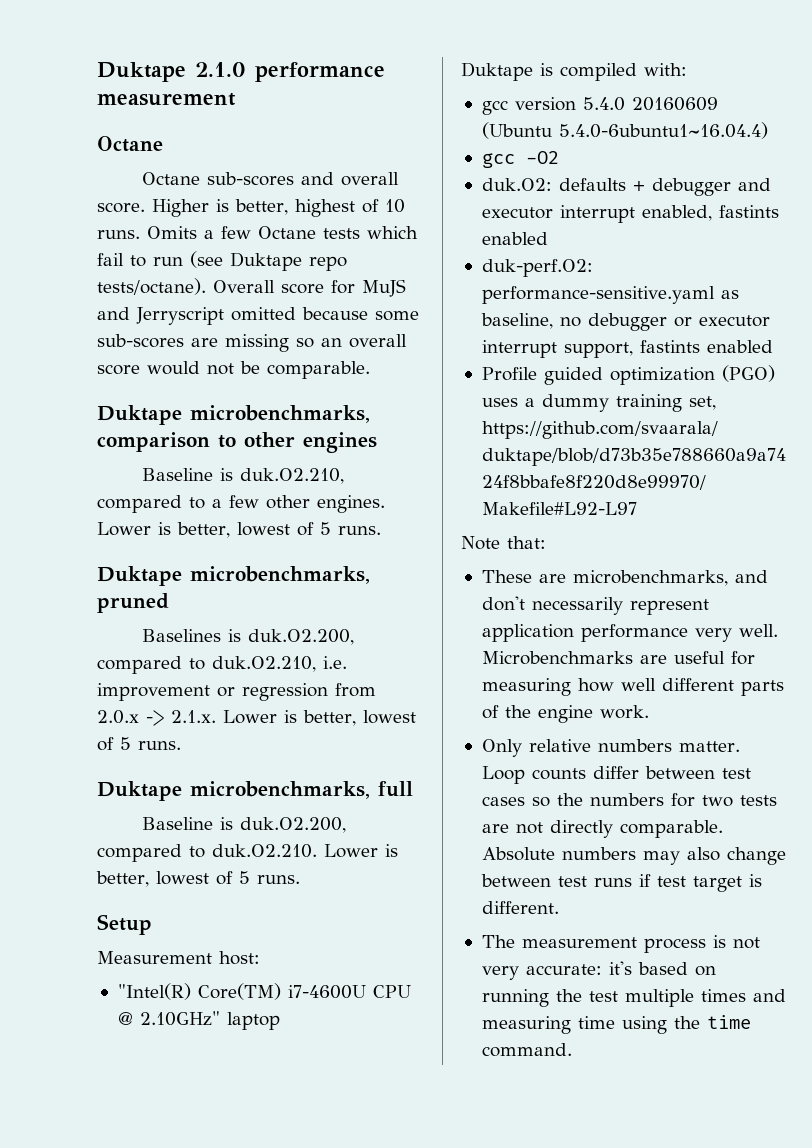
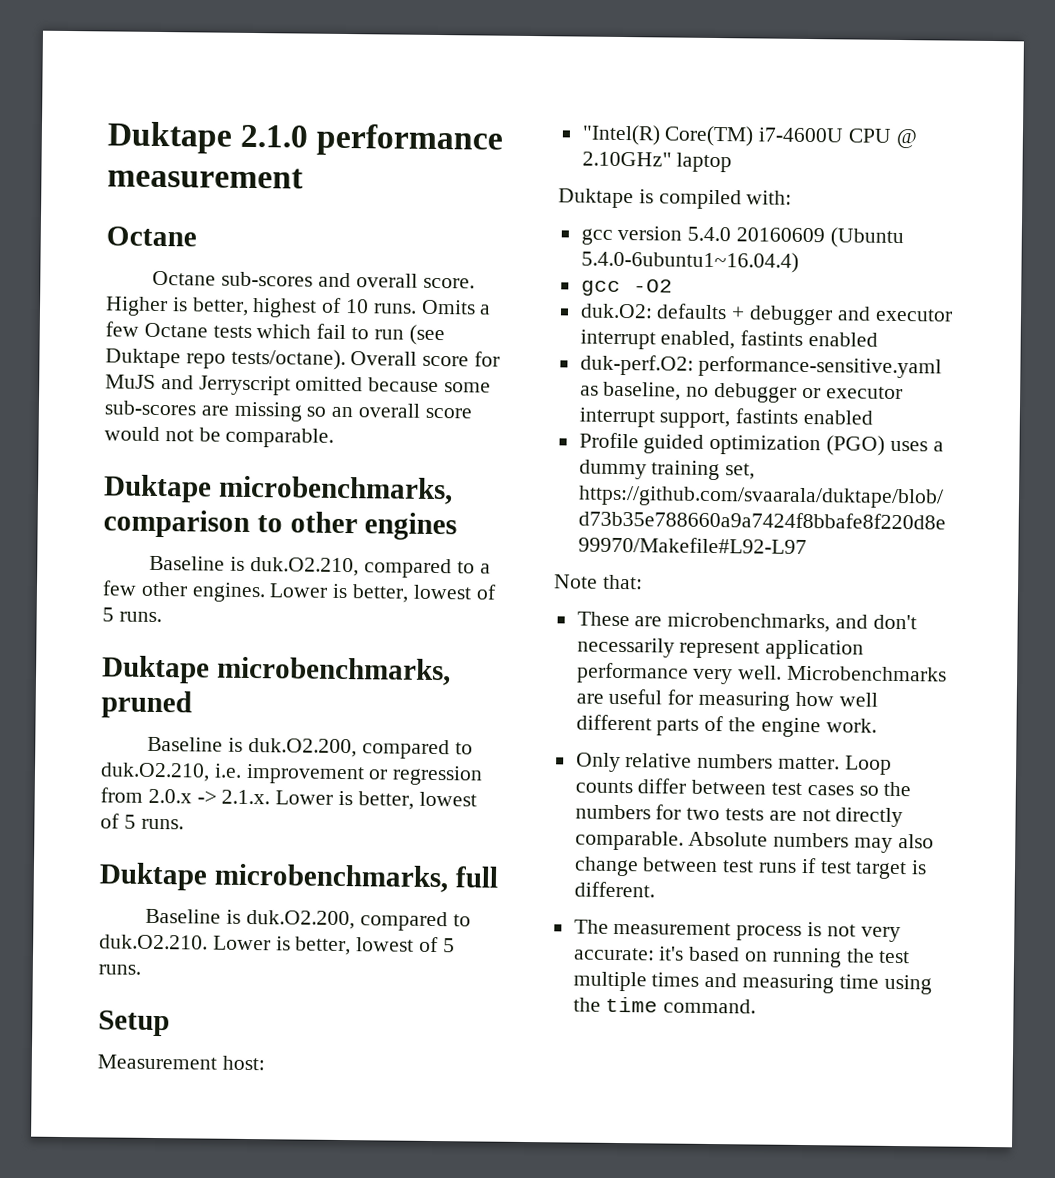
- Baselines is duk.O2.200, compared to duk.O2.210, i.e. improvement or regression from 2.0.x -> 2.1.x. Lower is better, lowest of 5 runs.
+ Baseline is duk.O2.200, compared to duk.O2.210, i.e. improvement or regression from 2.0.x -> 2.1.x. Lower is better, lowest of 5 runs.

